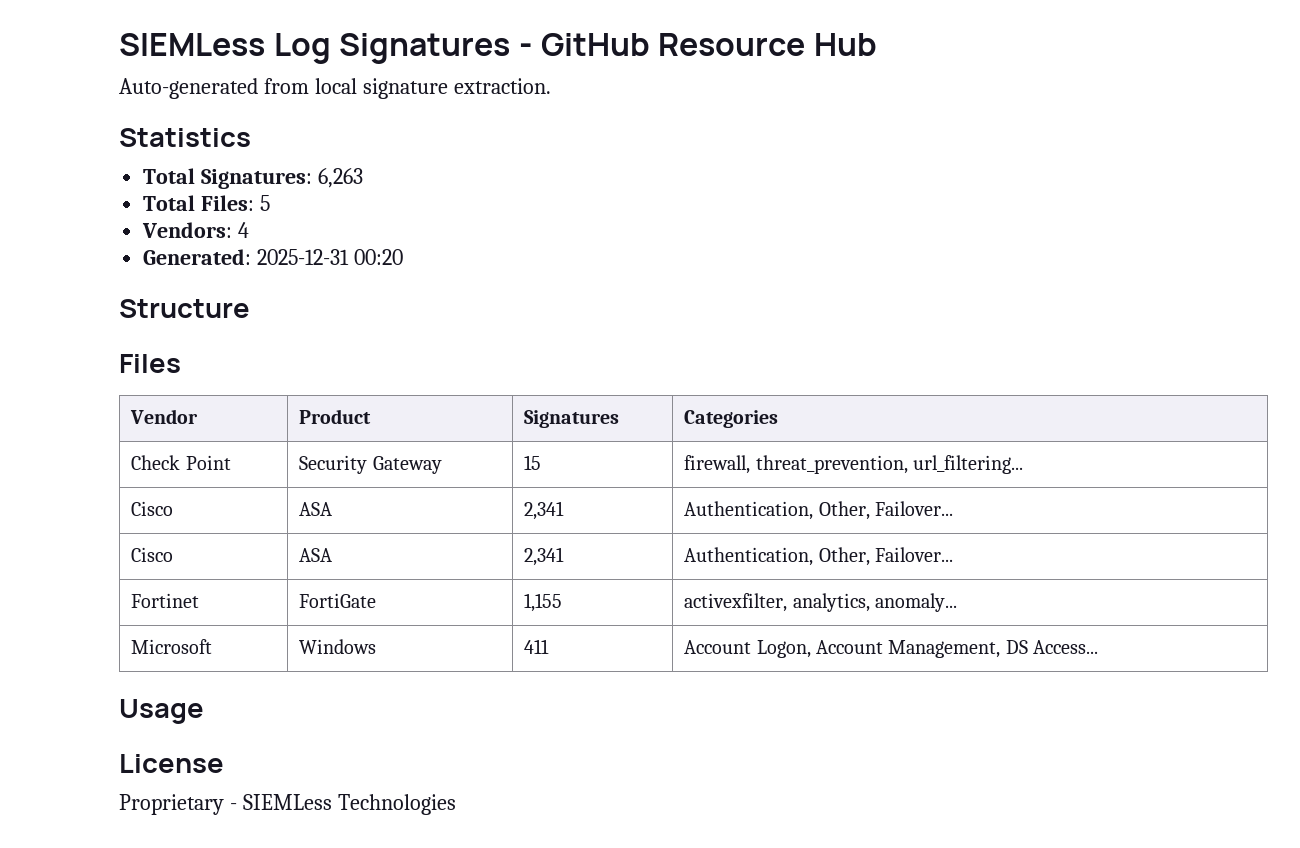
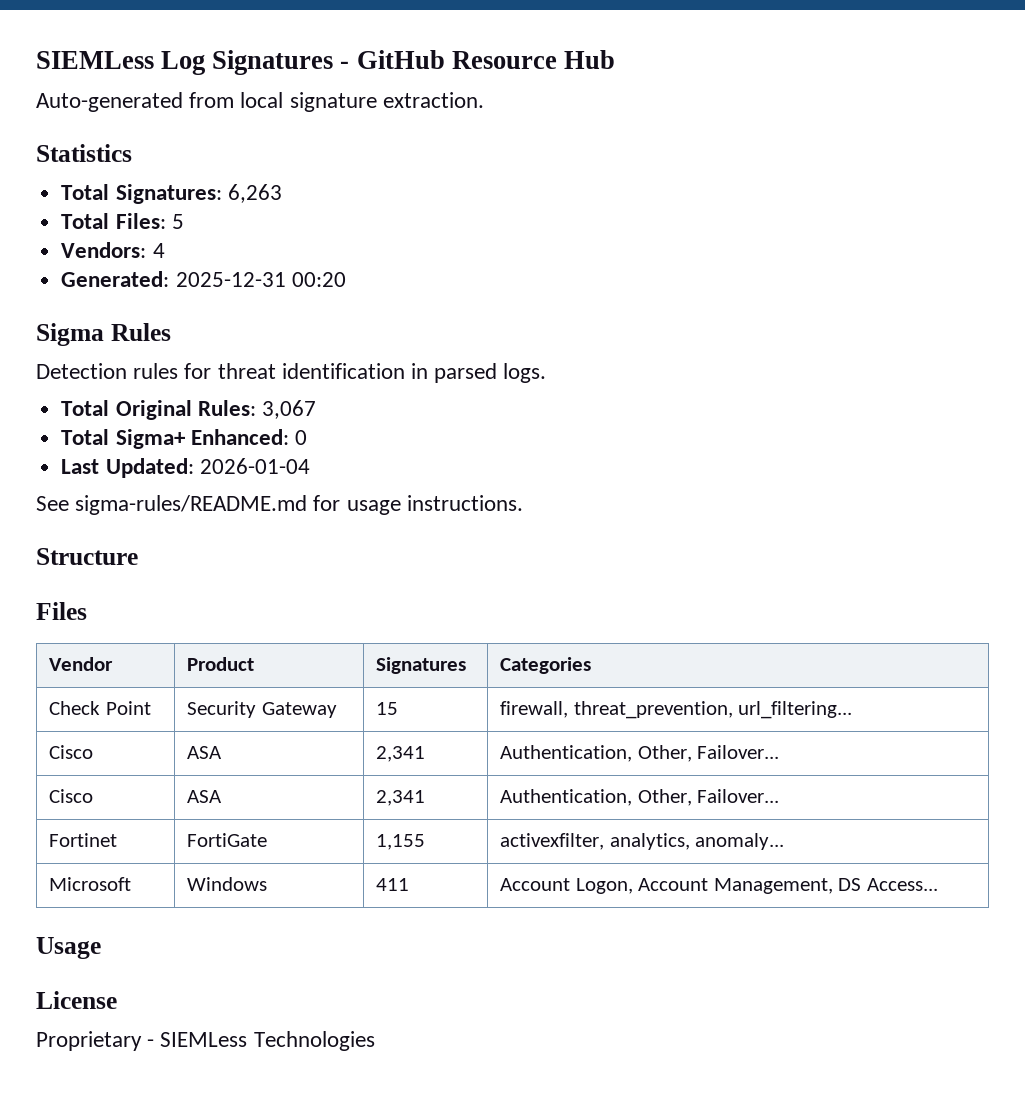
+ Sigma Rules
+ Detection rules for threat identification in parsed logs.
+ Total Original Rules: 3,067
+ Total Sigma+ Enhanced: 0
+ Last Updated: 2026-01-04
+ See sigma-rules/README.md for usage instructions.

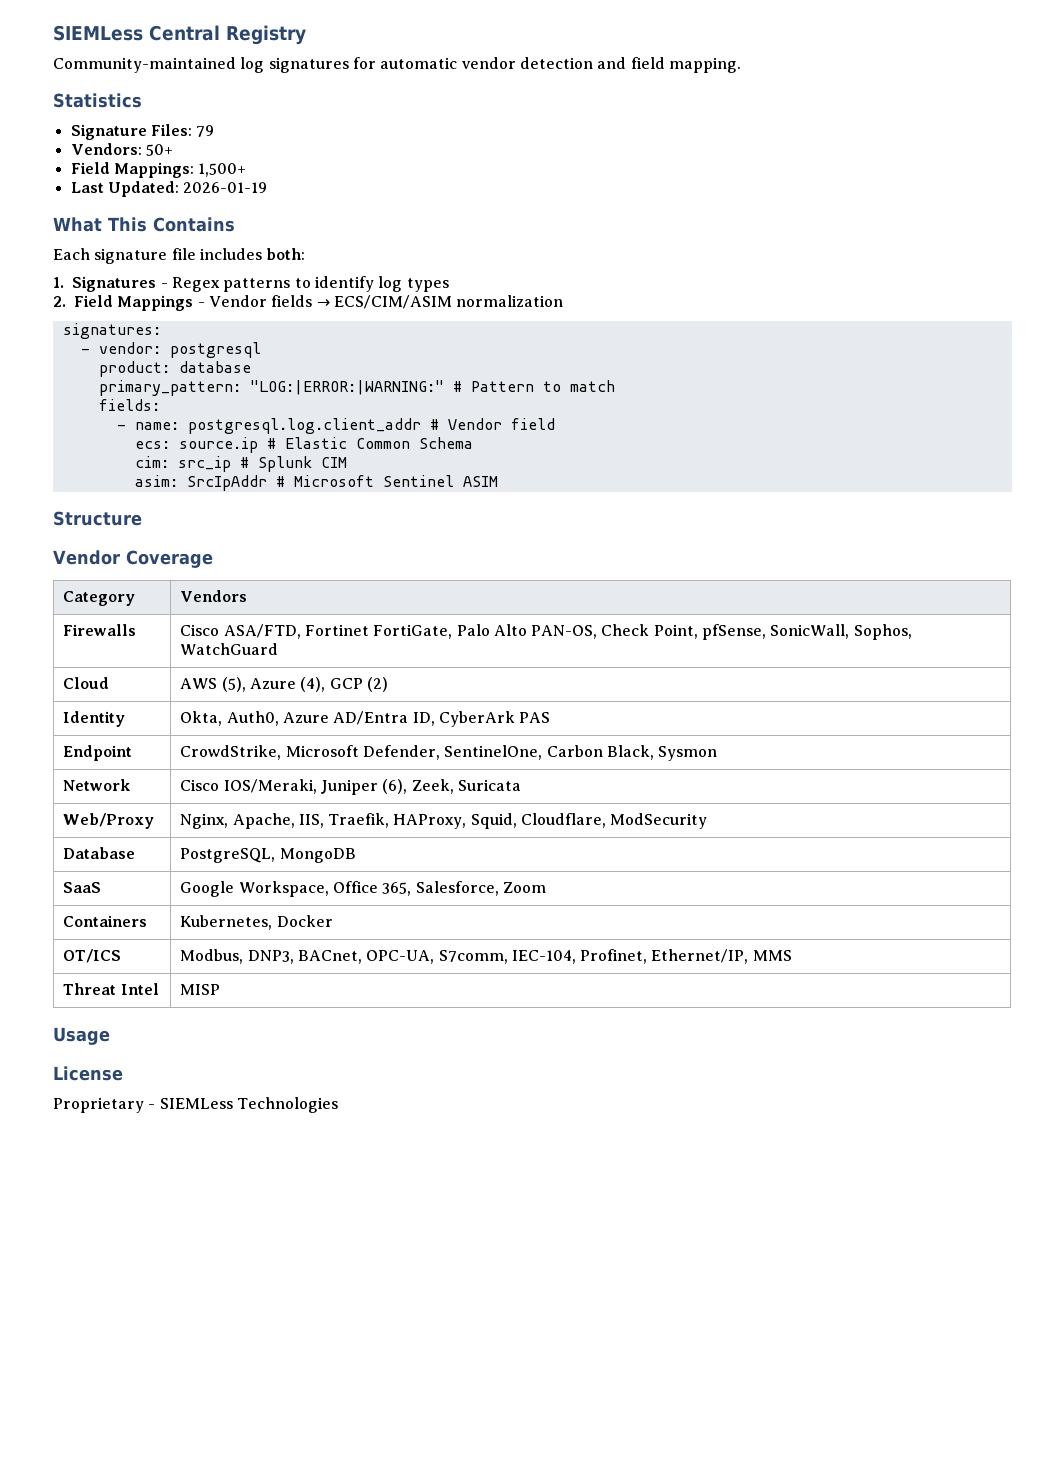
- SIEMLess Log Signatures - GitHub Resource Hub
- Auto-generated from local signature extraction.
+ SIEMLess Central Registry
+ Community-maintained log signatures for automatic vendor detection and field mapping.
  Statistics
- Total Signatures: 6,263
- Total Files: 5
- Vendors: 4
- Generated: 2025-12-31 00:20
- Sigma Rules
- Detection rules for threat identification in parsed logs.
- Total Original Rules: 3,067
- Total Sigma+ Enhanced: 0
- Last Updated: 2026-01-04
- See sigma-rules/README.md for usage instructions.
+ Signature Files: 79
+ Vendors: 50+
+ Field Mappings: 1,500+
+ Last Updated: 2026-01-19
+ What This Contains
+ Each signature file includes both:
+ 1. Signatures - Regex patterns to identify log types
+ 2. Field Mappings - Vendor fields → ECS/CIM/ASIM normalization
+ signatures:
+ - vendor: postgresql
+ product: database
+ primary_pattern: "LOG:|ERROR:|WARNING:" # Pattern to match
+ fields:
+ - name: postgresql.log.client_addr # Vendor field
+ ecs: source.ip # Elastic Common Schema
+ cim: src_ip # Splunk CIM
+ asim: SrcIpAddr # Microsoft Sentinel ASIM
  Structure
- Files
- Vendor | Product | Signatures | Categories
- Check Point | Security Gateway | 15 | firewall, threat_prevention, url_filtering...
- Cisco | ASA | 2,341 | Authentication, Other, Failover...
- Cisco | ASA | 2,341 | Authentication, Other, Failover...
- Fortinet | FortiGate | 1,155 | activexfilter, analytics, anomaly...
- Microsoft | Windows | 411 | Account Logon, Account Management, DS Access...
+ Vendor Coverage
+ Category | Vendors
+ Firewalls | Cisco ASA/FTD, Fortinet FortiGate, Palo Alto PAN-OS, Check Point, pfSense, SonicWall, Sophos, WatchGuard
+ Cloud | AWS (5), Azure (4), GCP (2)
+ Identity | Okta, Auth0, Azure AD/Entra ID, CyberArk PAS
+ Endpoint | CrowdStrike, Microsoft Defender, SentinelOne, Carbon Black, Sysmon
+ Network | Cisco IOS/Meraki, Juniper (6), Zeek, Suricata
+ Web/Proxy | Nginx, Apache, IIS, Traefik, HAProxy, Squid, Cloudflare, ModSecurity
+ Database | PostgreSQL, MongoDB
+ SaaS | Google Workspace, Office 365, Salesforce, Zoom
+ Containers | Kubernetes, Docker
+ OT/ICS | Modbus, DNP3, BACnet, OPC-UA, S7comm, IEC-104, Profinet, Ethernet/IP, MMS
+ Threat Intel | MISP

